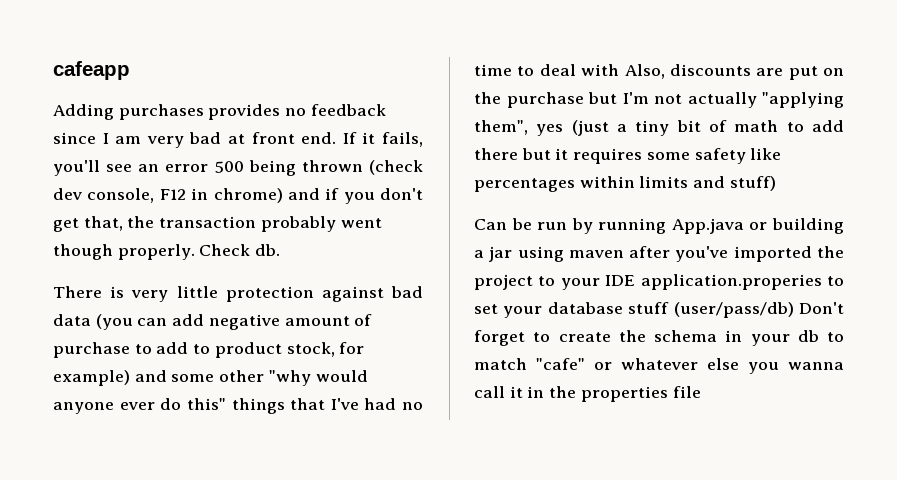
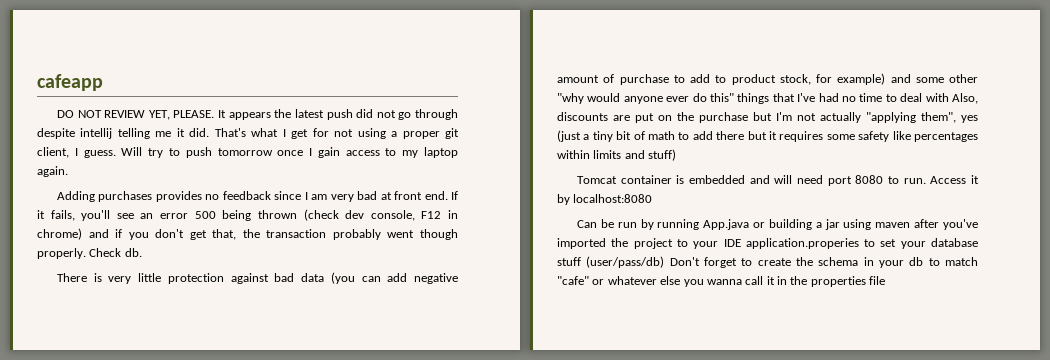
+ DO NOT REVIEW YET, PLEASE. It appears the latest push did not go through despite intellij telling me it did. That's what I get for not using a proper git client, I guess. Will try to push tomorrow once I gain access to my laptop again.
+ Tomcat container is embedded and will need port 8080 to run. Access it by localhost:8080

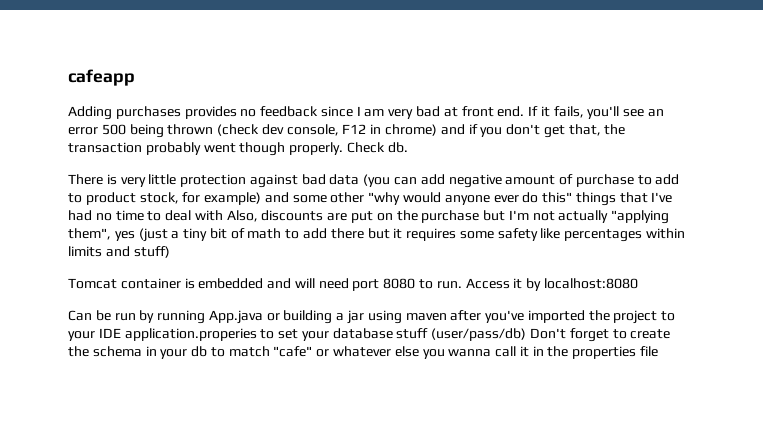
- DO NOT REVIEW YET, PLEASE. It appears the latest push did not go through despite intellij telling me it did. That's what I get for not using a proper git client, I guess. Will try to push tomorrow once I gain access to my laptop again.

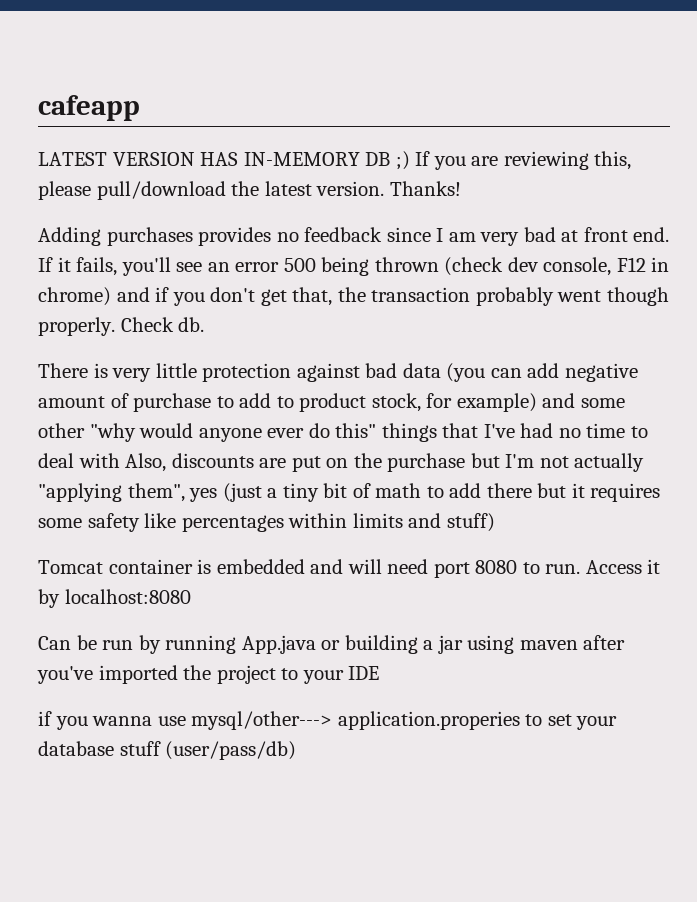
+ LATEST VERSION HAS IN-MEMORY DB ;) If you are reviewing this, please pull/download the latest version. Thanks!
- Can be run by running App.java or building a jar using maven after you've imported the project to your IDE application.properies to set your database stuff (user/pass/db) Don't forget to create the schema in your db to match "cafe" or whatever else you wanna call it in the properties file
+ Can be run by running App.java or building a jar using maven after you've imported the project to your IDE
+ if you wanna use mysql/other---> application.properies to set your database stuff (user/pass/db)

